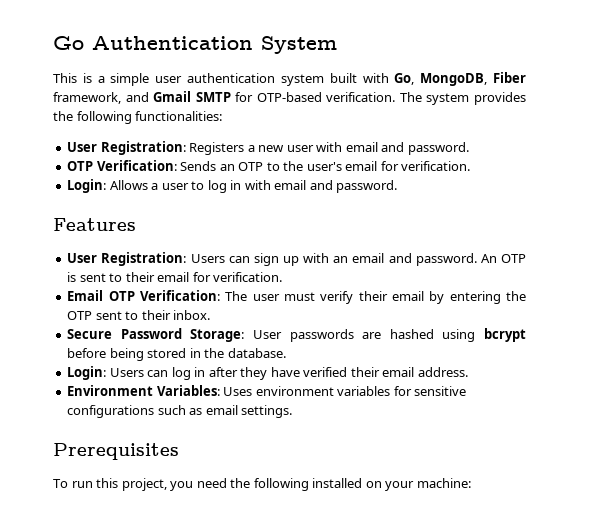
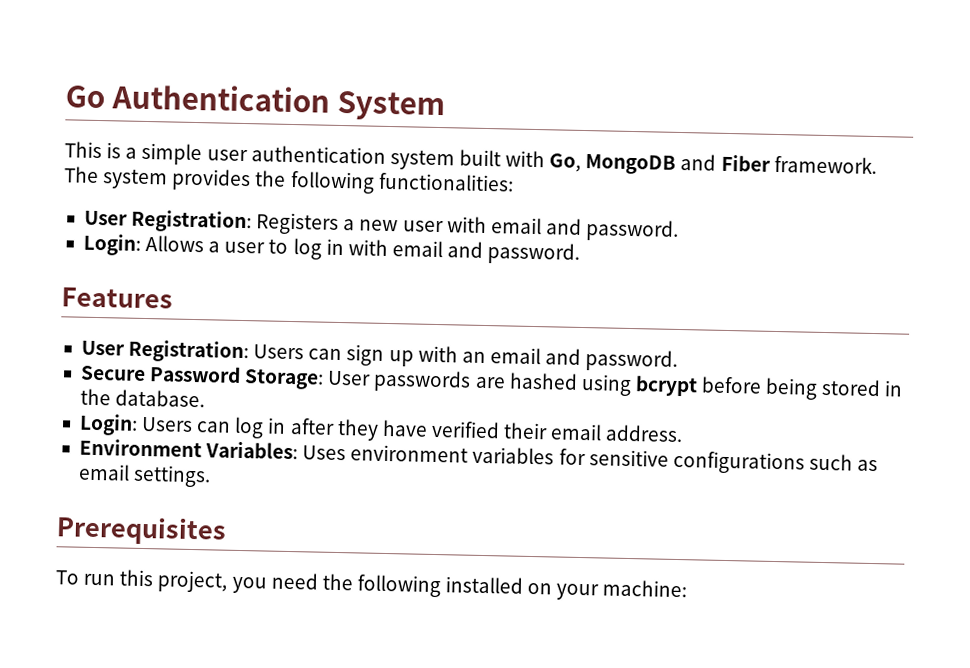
- This is a simple user authentication system built with Go, MongoDB, Fiber framework, and Gmail SMTP for OTP-based verification.
+ This is a simple user authentication system built with Go, MongoDB and Fiber framework.
- OTP Verification: Sends an OTP to the user's email for verification.
- An OTP is sent to their email for verification.
- Email OTP Verification: The user must verify their email by entering the OTP sent to their inbox.

